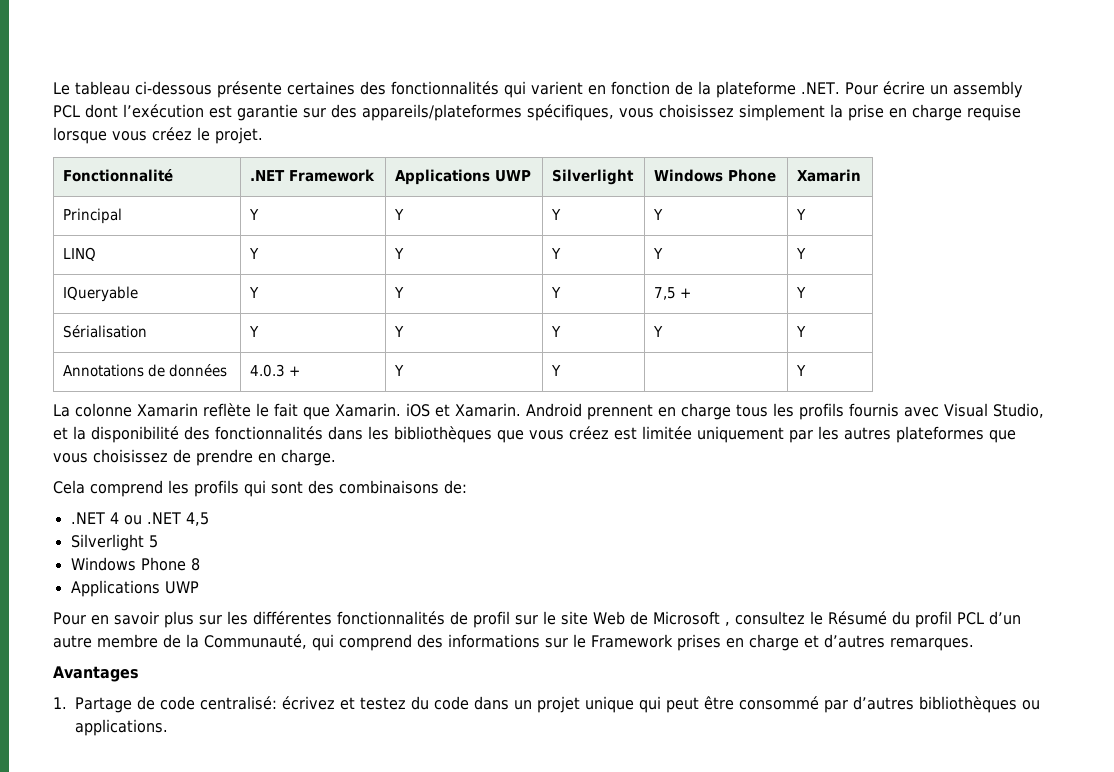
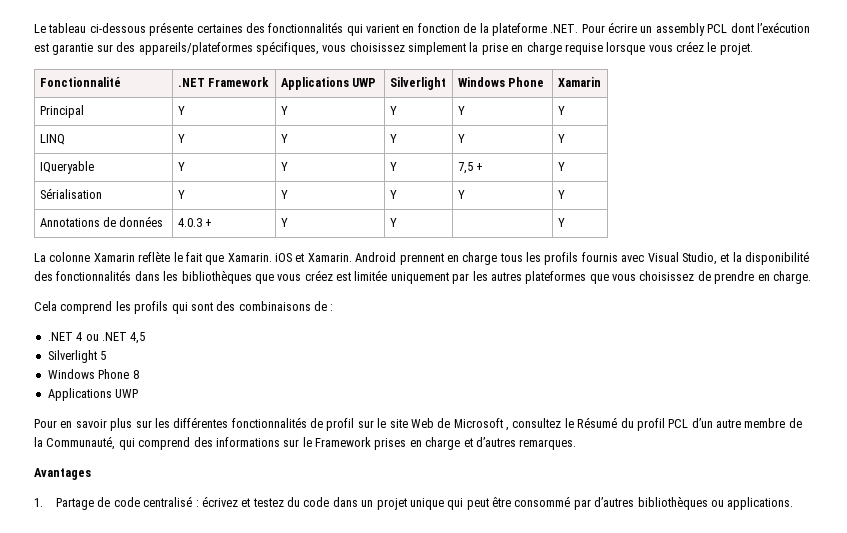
- Cela comprend les profils qui sont des combinaisons de:
+ Cela comprend les profils qui sont des combinaisons de :
- 1. Partage de code centralisé: écrivez et testez du code dans un projet unique qui peut être consommé par d’autres bibliothèques ou applications.
+ 1. Partage de code centralisé : écrivez et testez du code dans un projet unique qui peut être consommé par d’autres bibliothèques ou applications.

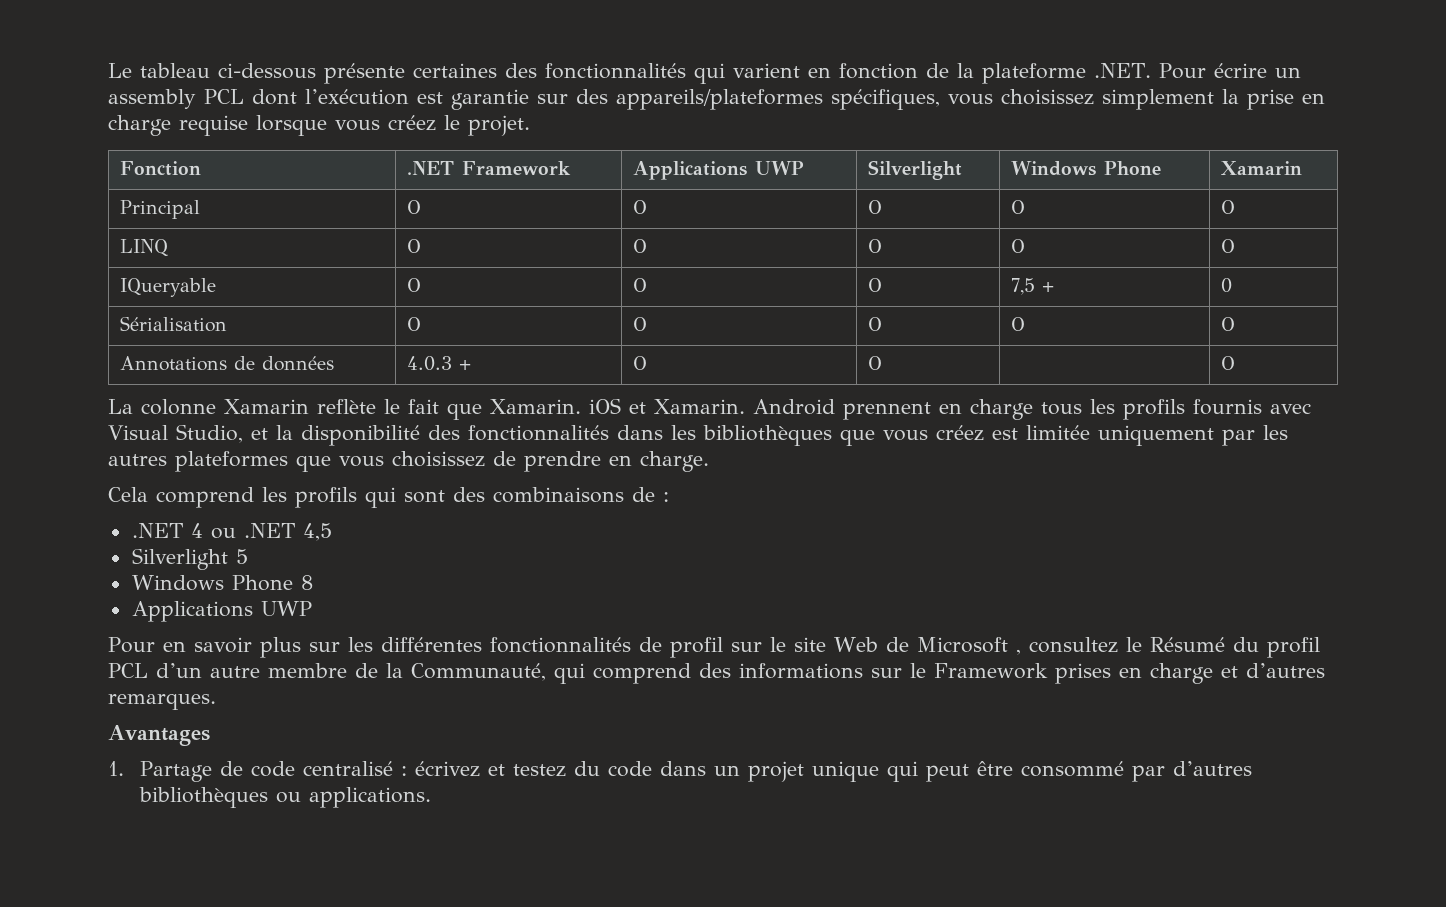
- Fonctionnalité | .NET Framework | Applications UWP | Silverlight | Windows Phone | Xamarin
+ Fonction | .NET Framework | Applications UWP | Silverlight | Windows Phone | Xamarin
- Principal | Y | Y | Y | Y | Y
- LINQ | Y | Y | Y | Y | Y
- IQueryable | Y | Y | Y | 7,5 + | Y
+ Principal | O | O | O | O | O
+ LINQ | O | O | O | O | O
+ IQueryable | O | O | O | 7,5 + | 0
- Sérialisation | Y | Y | Y | Y | Y
+ Sérialisation | O | O | O | O | O
- Annotations de données | 4.0.3 + | Y | Y | | Y
+ Annotations de données | 4.0.3 + | O | O | | O

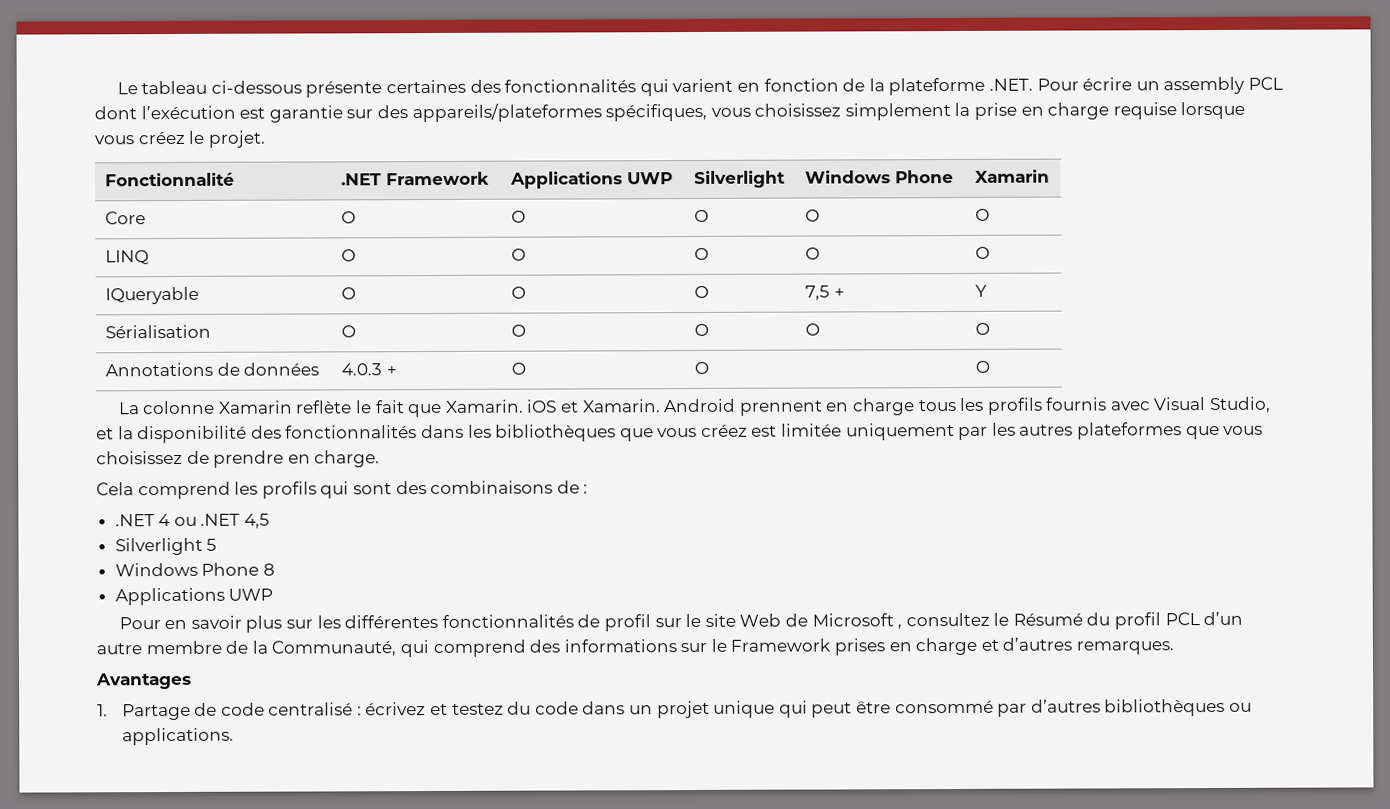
- Fonction | .NET Framework | Applications UWP | Silverlight | Windows Phone | Xamarin
+ Fonctionnalité | .NET Framework | Applications UWP | Silverlight | Windows Phone | Xamarin
- Principal | O | O | O | O | O
+ Core | O | O | O | O | O
- IQueryable | O | O | O | 7,5 + | 0
+ IQueryable | O | O | O | 7,5 + | Y

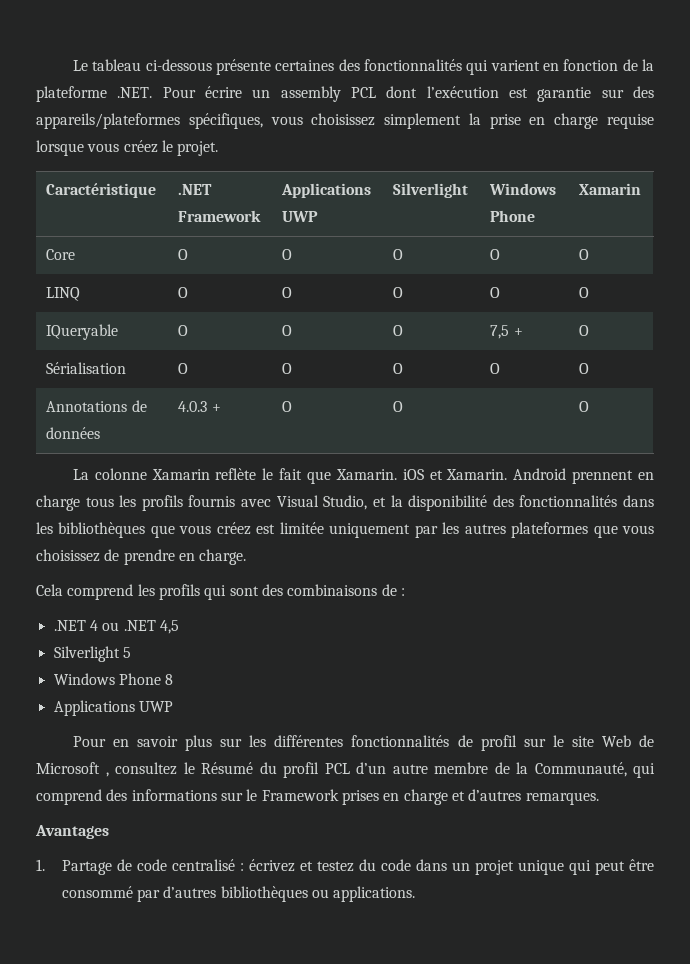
- Fonctionnalité | .NET Framework | Applications UWP | Silverlight | Windows Phone | Xamarin
+ Caractéristique | .NET Framework | Applications UWP | Silverlight | Windows Phone | Xamarin
- IQueryable | O | O | O | 7,5 + | Y
+ IQueryable | O | O | O | 7,5 + | O

